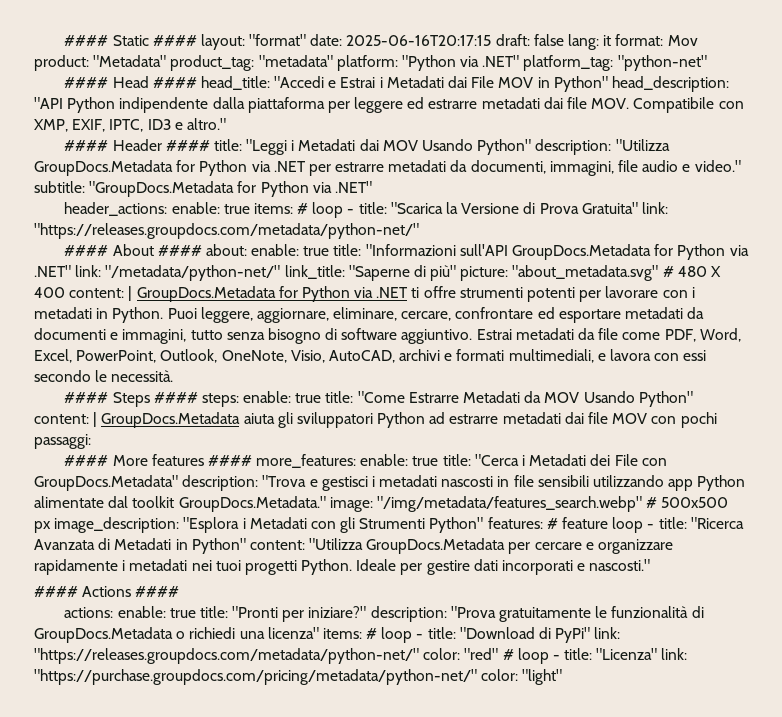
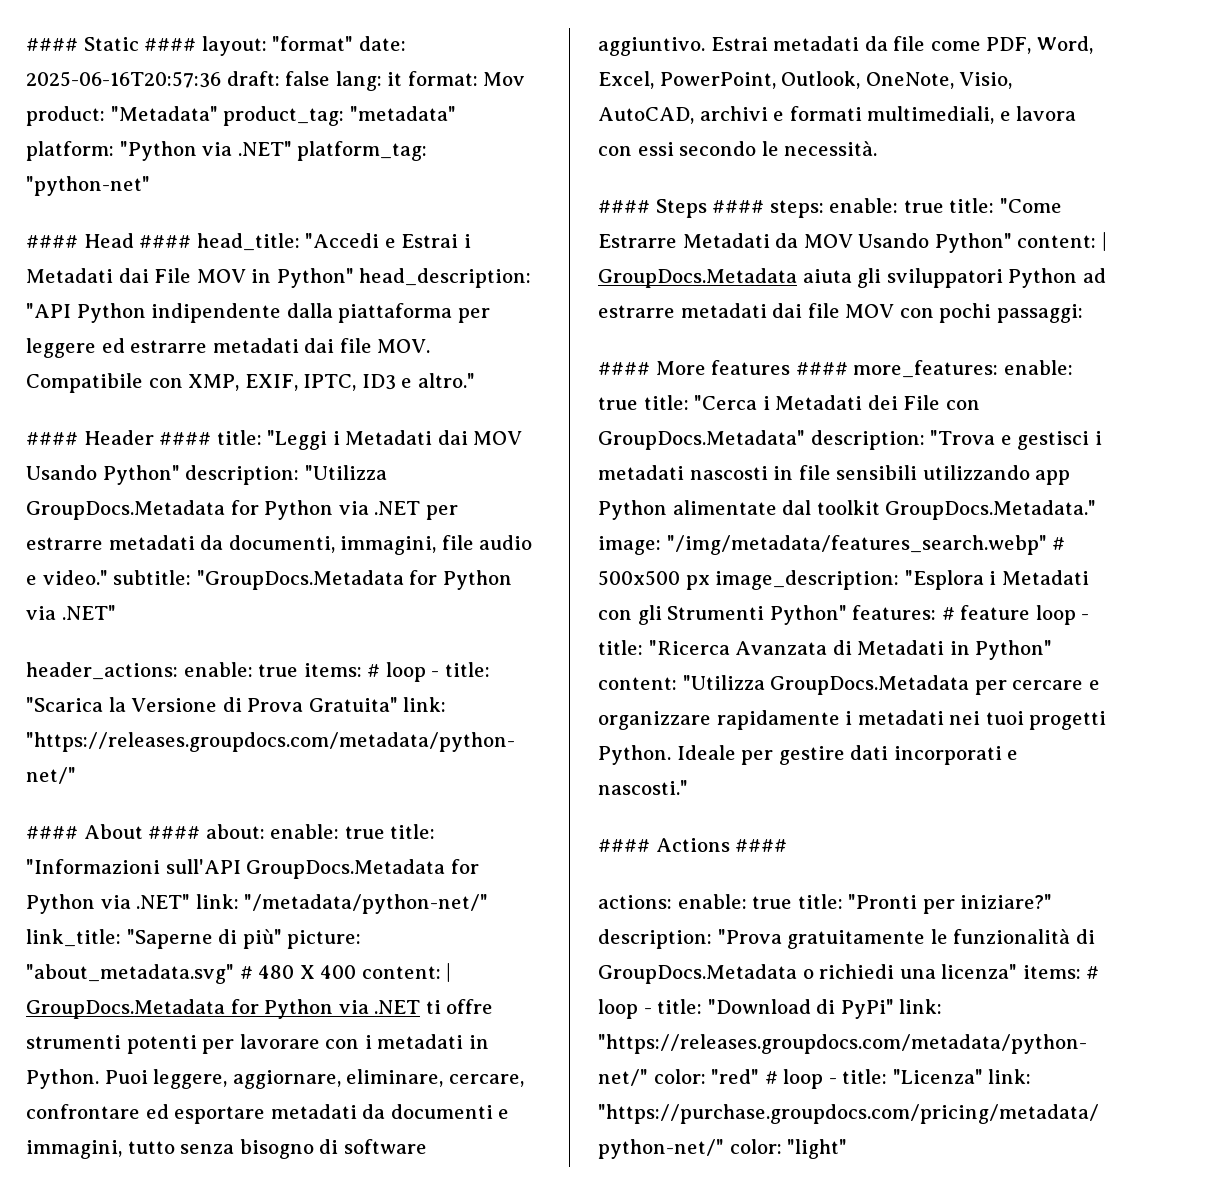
- #### Static #### layout: "format" date: 2025-06-16T20:17:15 draft: false lang: it format: Mov product: "Metadata" product_tag: "metadata" platform: "Python via .NET" platform_tag: "python-net"
+ #### Static #### layout: "format" date: 2025-06-16T20:57:36 draft: false lang: it format: Mov product: "Metadata" product_tag: "metadata" platform: "Python via .NET" platform_tag: "python-net"

